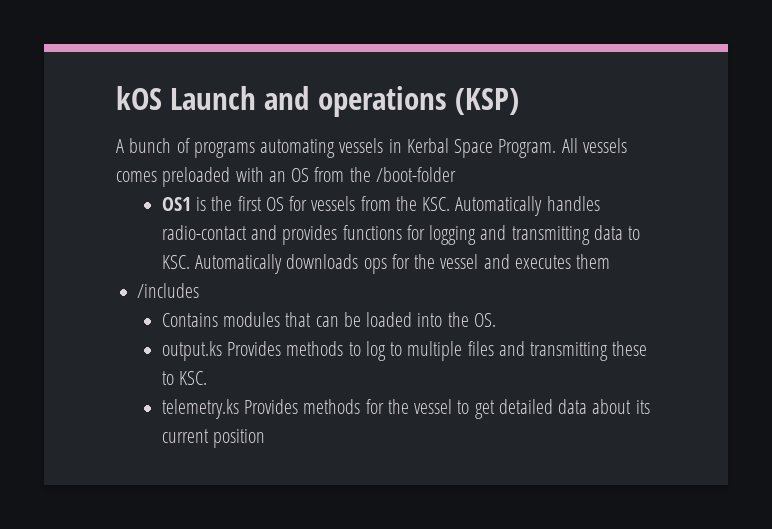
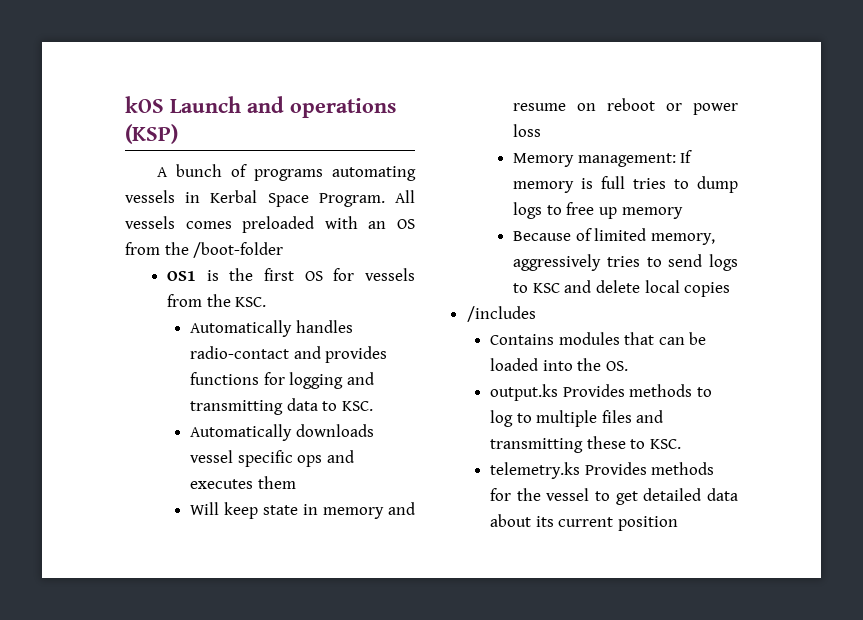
- OS1 is the first OS for vessels from the KSC. Automatically handles radio-contact and provides functions for logging and transmitting data to KSC. Automatically downloads ops for the vessel and executes them
+ OS1 is the first OS for vessels from the KSC.
+ Automatically handles radio-contact and provides functions for logging and transmitting data to KSC.
+ Automatically downloads vessel specific ops and executes them
+ Will keep state in memory and resume on reboot or power loss
+ Memory management: If memory is full tries to dump logs to free up memory
+ Because of limited memory, aggressively tries to send logs to KSC and delete local copies

